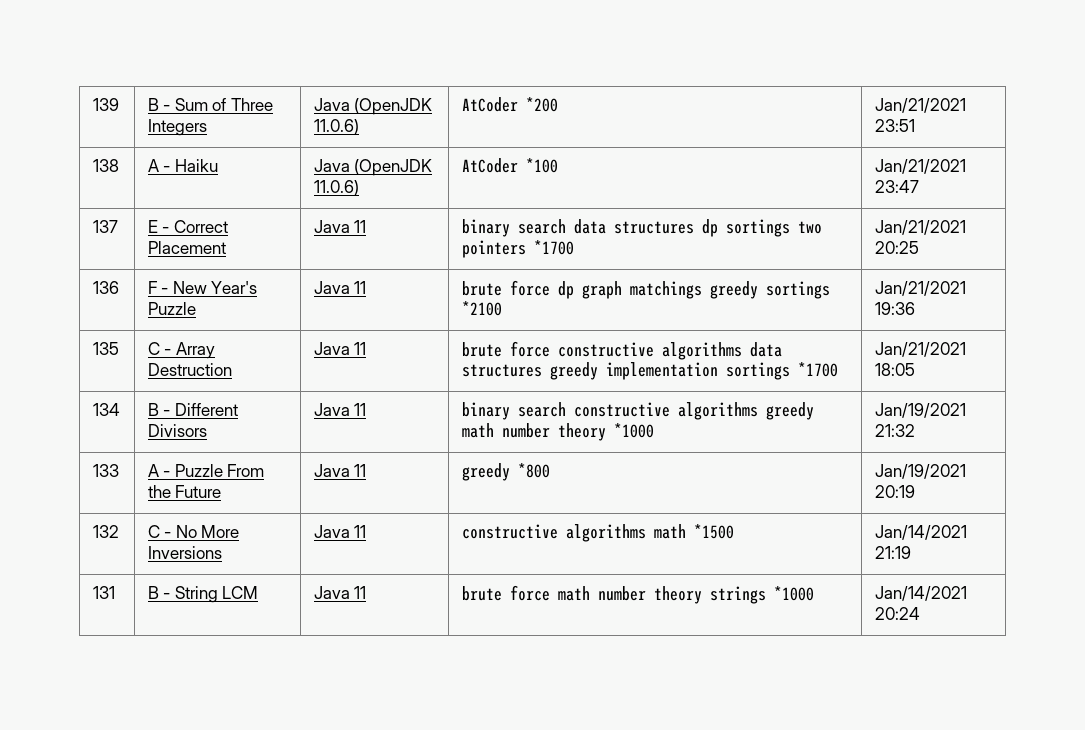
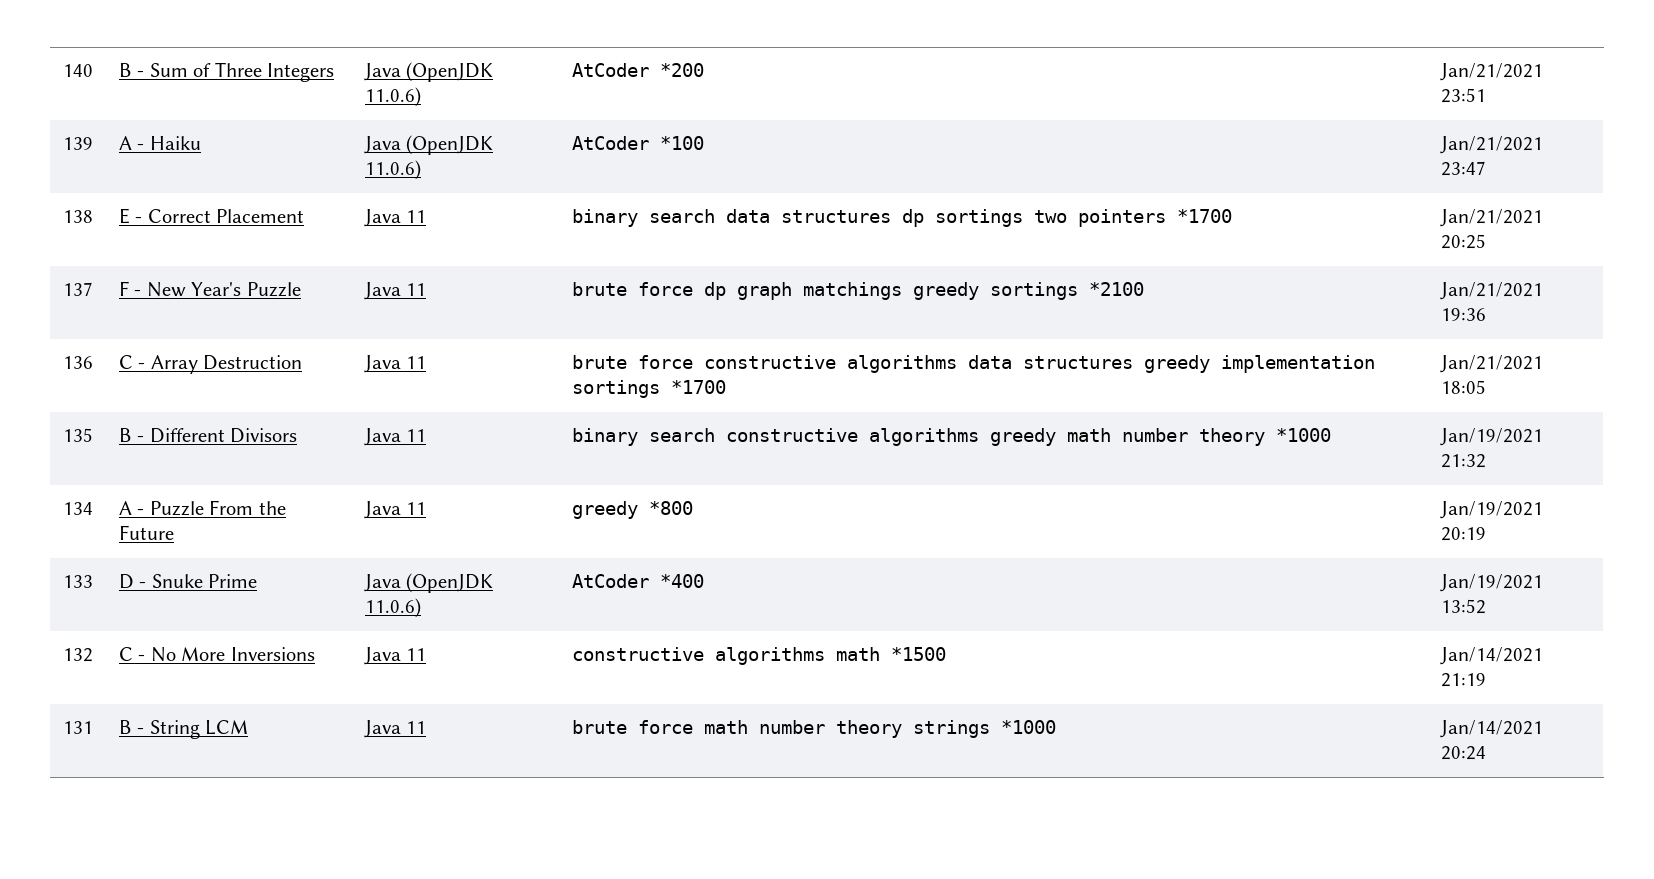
- 139 | B - Sum of Three Integers | Java (OpenJDK 11.0.6) | AtCoder *200 | Jan/21/2021 23:51
+ 140 | B - Sum of Three Integers | Java (OpenJDK 11.0.6) | AtCoder *200 | Jan/21/2021 23:51
- 138 | A - Haiku | Java (OpenJDK 11.0.6) | AtCoder *100 | Jan/21/2021 23:47
+ 139 | A - Haiku | Java (OpenJDK 11.0.6) | AtCoder *100 | Jan/21/2021 23:47
- 137 | E - Correct Placement | Java 11 | binary search data structures dp sortings two pointers *1700 | Jan/21/2021 20:25
+ 138 | E - Correct Placement | Java 11 | binary search data structures dp sortings two pointers *1700 | Jan/21/2021 20:25
- 136 | F - New Year's Puzzle | Java 11 | brute force dp graph matchings greedy sortings *2100 | Jan/21/2021 19:36
+ 137 | F - New Year's Puzzle | Java 11 | brute force dp graph matchings greedy sortings *2100 | Jan/21/2021 19:36
- 135 | C - Array Destruction | Java 11 | brute force constructive algorithms data structures greedy implementation sortings *1700 | Jan/21/2021 18:05
+ 136 | C - Array Destruction | Java 11 | brute force constructive algorithms data structures greedy implementation sortings *1700 | Jan/21/2021 18:05
- 134 | B - Different Divisors | Java 11 | binary search constructive algorithms greedy math number theory *1000 | Jan/19/2021 21:32
+ 135 | B - Different Divisors | Java 11 | binary search constructive algorithms greedy math number theory *1000 | Jan/19/2021 21:32
- 133 | A - Puzzle From the Future | Java 11 | greedy *800 | Jan/19/2021 20:19
+ 134 | A - Puzzle From the Future | Java 11 | greedy *800 | Jan/19/2021 20:19
+ 133 | D - Snuke Prime | Java (OpenJDK 11.0.6) | AtCoder *400 | Jan/19/2021 13:52

